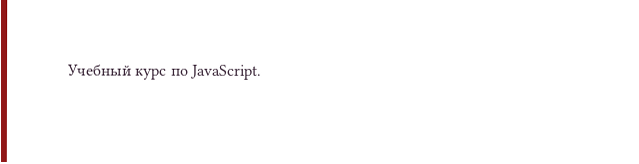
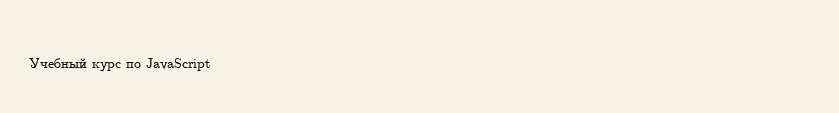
- Учебный курс по JavaScript.
+ Учебный курс по JavaScript

